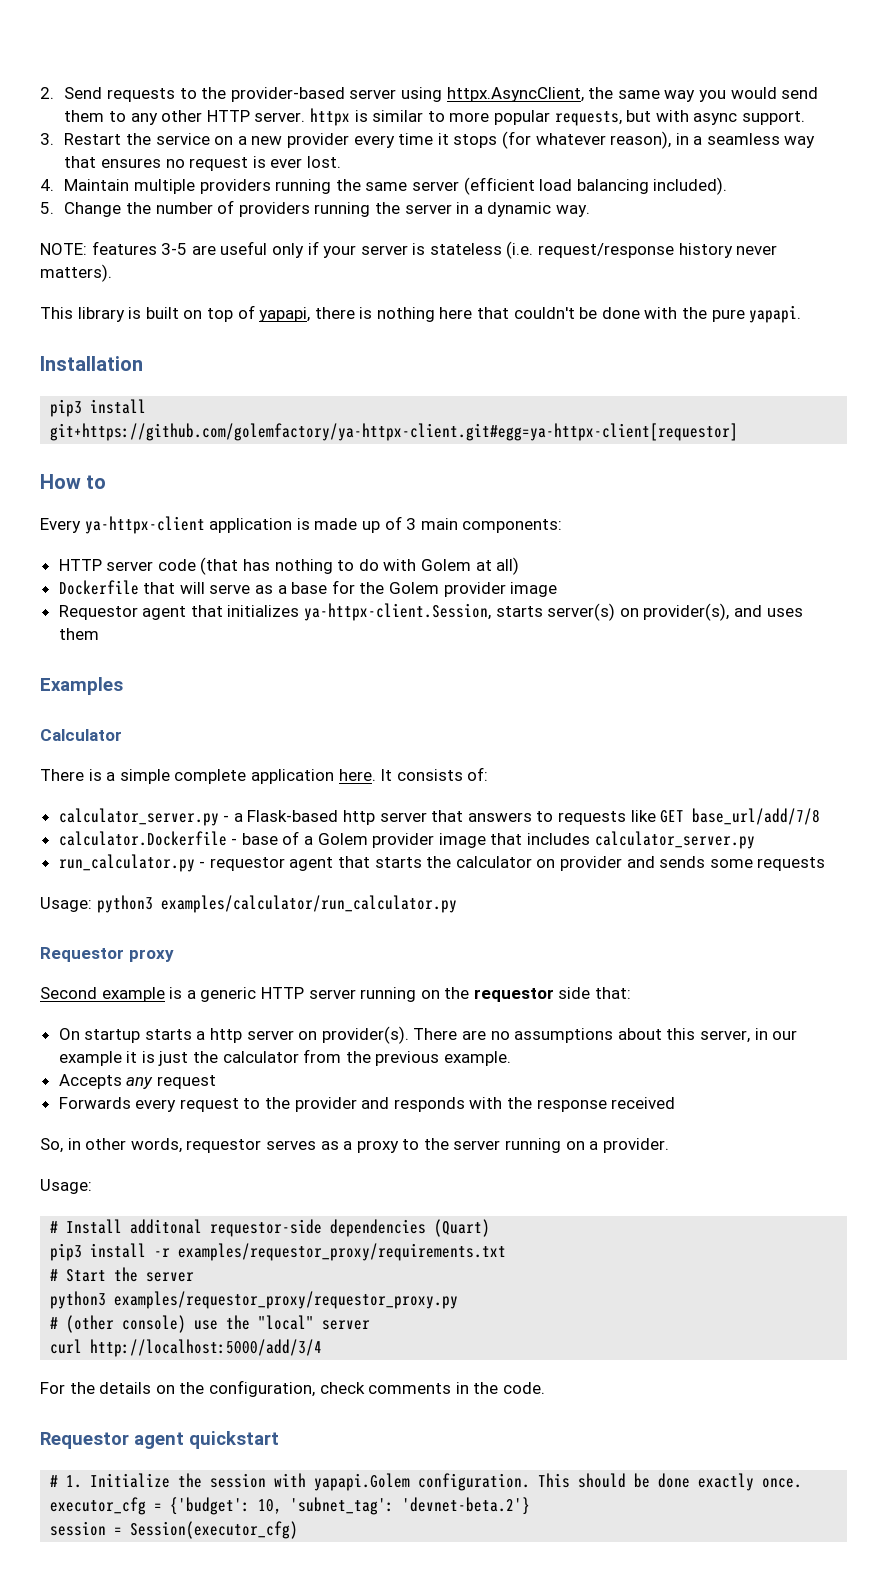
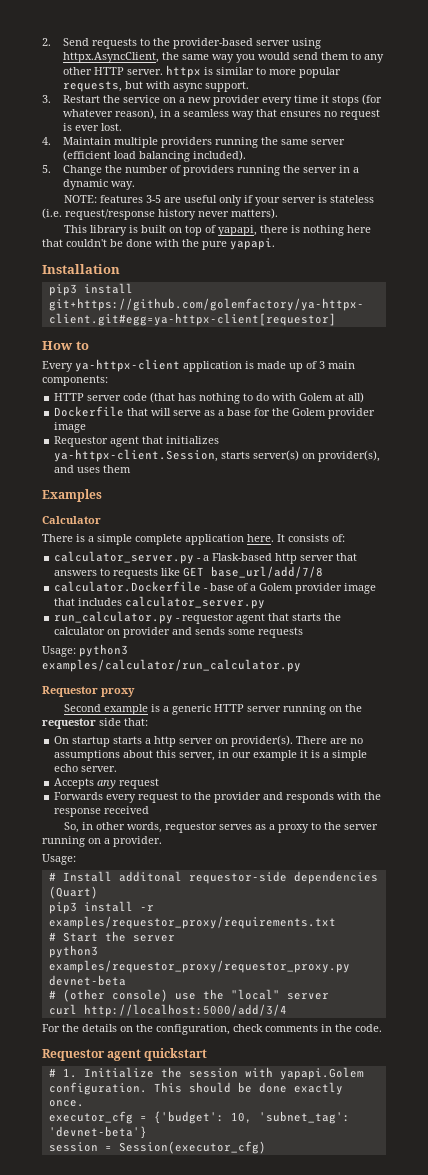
- There are no assumptions about this server, in our example it is just the calculator from the previous example.
+ There are no assumptions about this server, in our example it is a simple echo server.
- python3 examples/requestor_proxy/requestor_proxy.py
+ python3 examples/requestor_proxy/requestor_proxy.py devnet-beta
- executor_cfg = {'budget': 10, 'subnet_tag': 'devnet-beta.2'}
+ executor_cfg = {'budget': 10, 'subnet_tag': 'devnet-beta'}

